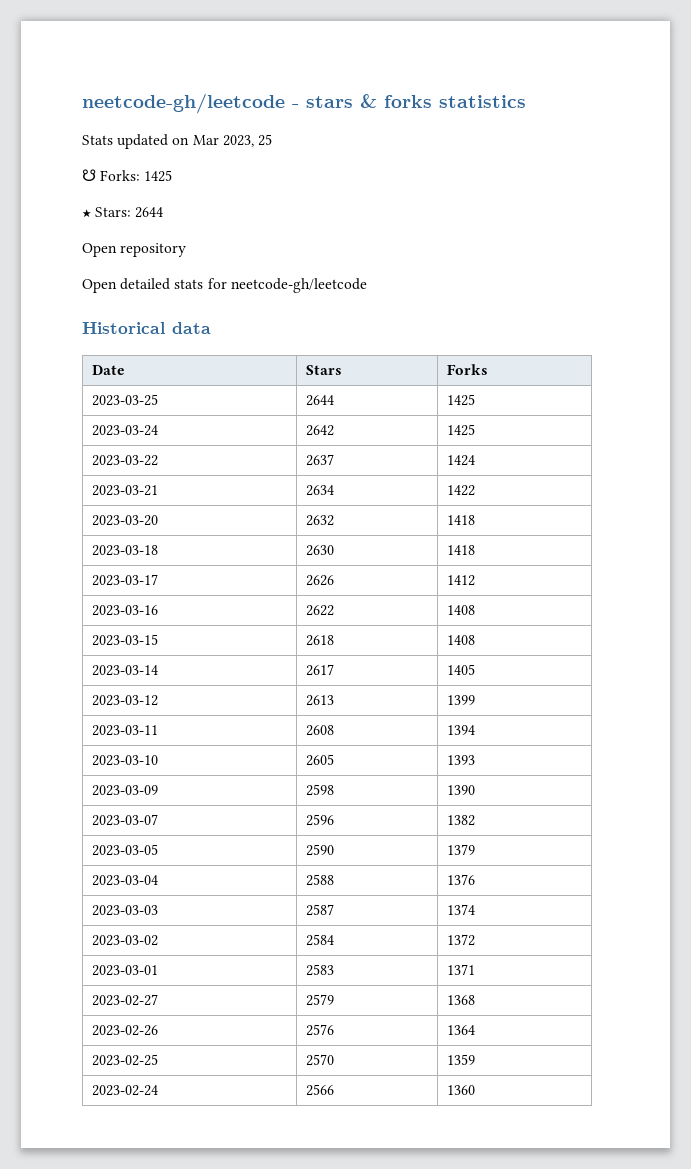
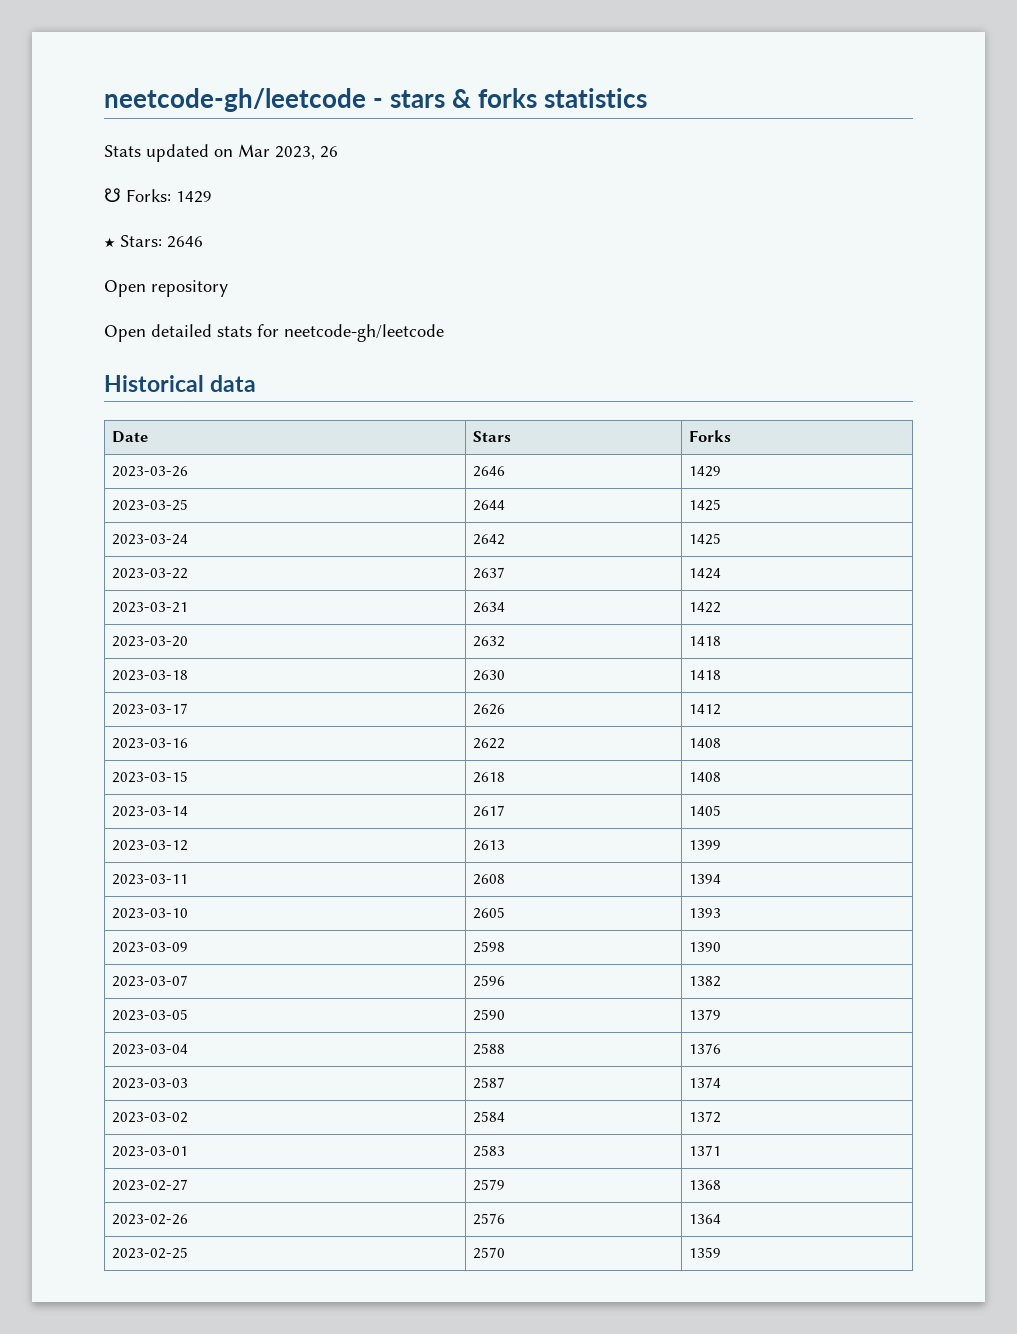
- Stats updated on Mar 2023, 25
+ Stats updated on Mar 2023, 26
- ☋ Forks: 1425
+ ☋ Forks: 1429
- ★ Stars: 2644
+ ★ Stars: 2646
+ 2023-03-26 | 2646 | 1429
- 2023-02-24 | 2566 | 1360

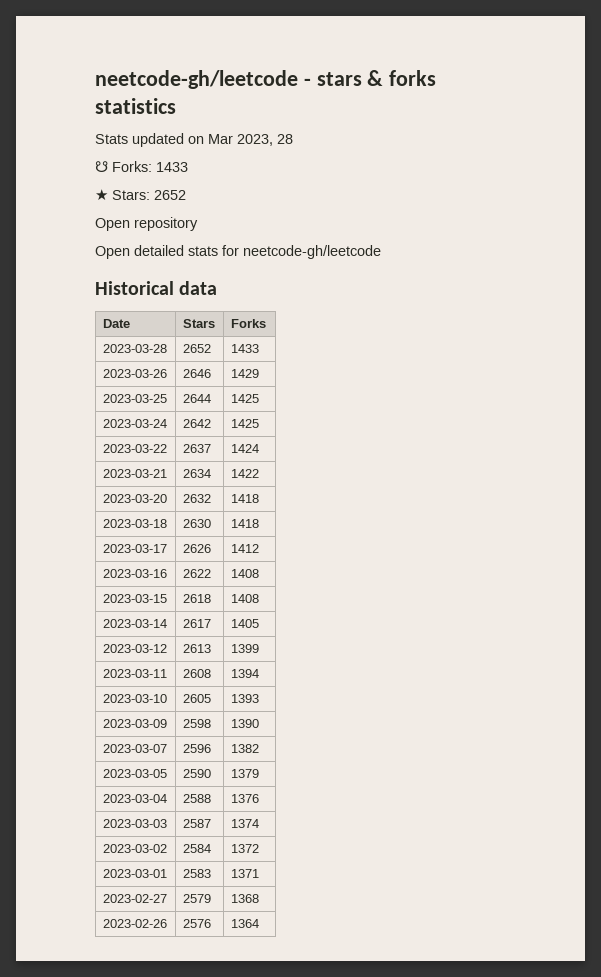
- Stats updated on Mar 2023, 26
+ Stats updated on Mar 2023, 28
- ☋ Forks: 1429
+ ☋ Forks: 1433
- ★ Stars: 2646
+ ★ Stars: 2652
+ 2023-03-28 | 2652 | 1433
- 2023-02-25 | 2570 | 1359

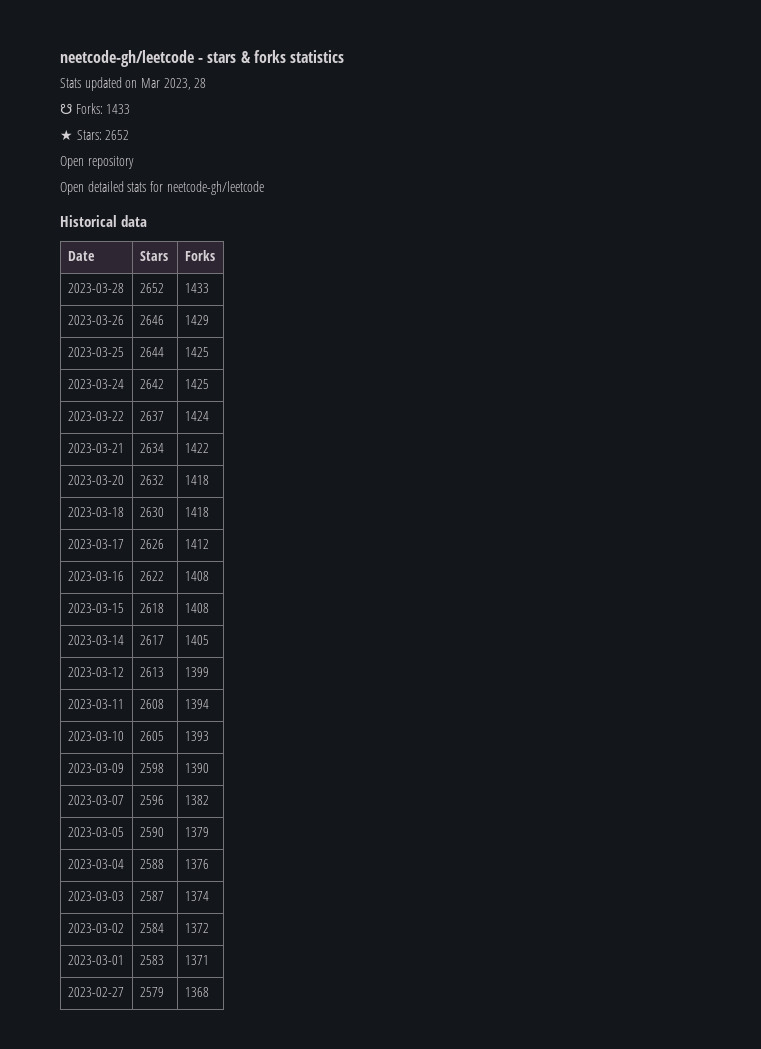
- 2023-02-26 | 2576 | 1364

